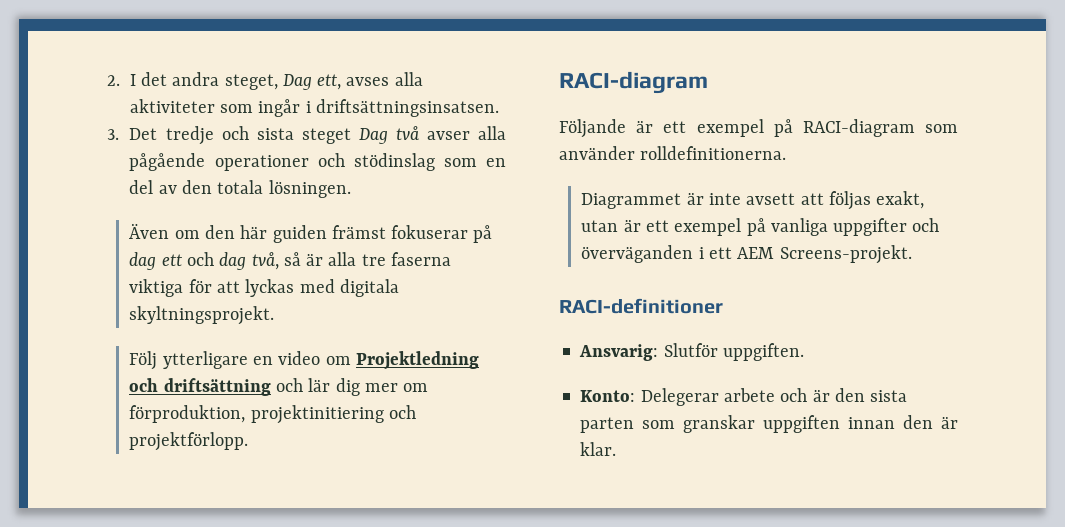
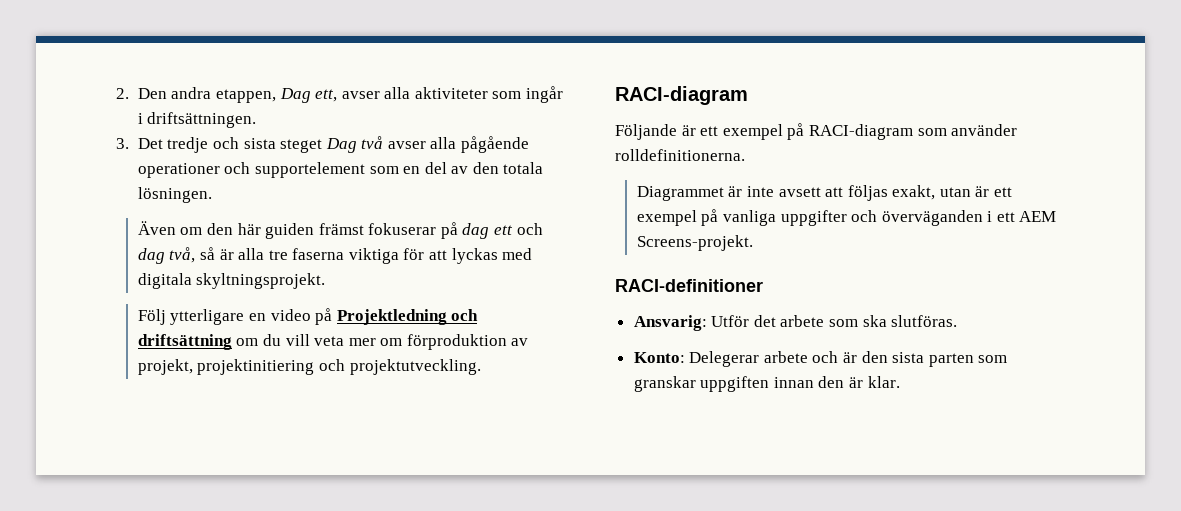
- 2. I det andra steget, Dag ett, avses alla aktiviteter som ingår i driftsättningsinsatsen.
+ 2. Den andra etappen, Dag ett, avser alla aktiviteter som ingår i driftsättningen.
- 3. Det tredje och sista steget Dag två avser alla pågående operationer och stödinslag som en del av den totala lösningen.
+ 3. Det tredje och sista steget Dag två avser alla pågående operationer och supportelement som en del av den totala lösningen.
- Följ ytterligare en video om Projektledning och driftsättning och lär dig mer om förproduktion, projektinitiering och projektförlopp.
+ Följ ytterligare en video på Projektledning och driftsättning om du vill veta mer om förproduktion av projekt, projektinitiering och projektutveckling.
- Ansvarig: Slutför uppgiften.
+ Ansvarig: Utför det arbete som ska slutföras.

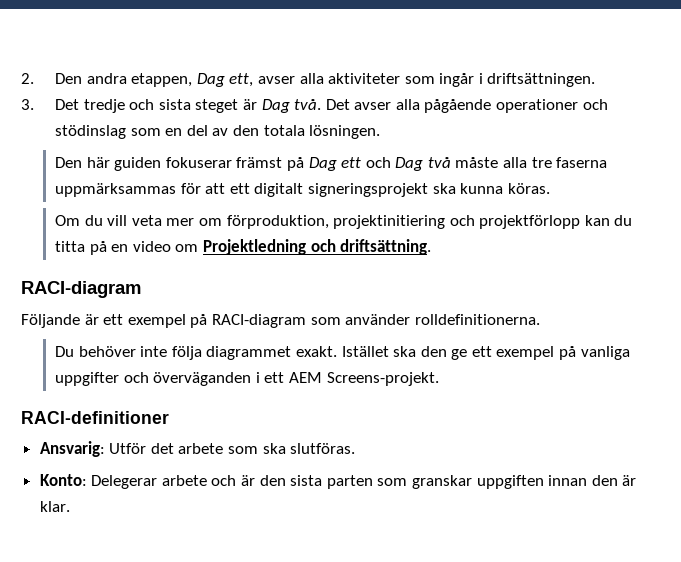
- 3. Det tredje och sista steget Dag två avser alla pågående operationer och supportelement som en del av den totala lösningen.
+ 3. Det tredje och sista steget är Dag två. Det avser alla pågående operationer och stödinslag som en del av den totala lösningen.
- Även om den här guiden främst fokuserar på dag ett och dag två, så är alla tre faserna viktiga för att lyckas med digitala skyltningsprojekt.
- Följ ytterligare en video på Projektledning och driftsättning om du vill veta mer om förproduktion av projekt, projektinitiering och projektutveckling.
+ Den här guiden fokuserar främst på Dag ett och Dag två måste alla tre faserna uppmärksammas för att ett digitalt signeringsprojekt ska kunna köras.
+ Om du vill veta mer om förproduktion, projektinitiering och projektförlopp kan du titta på en video om Projektledning och driftsättning.
- Diagrammet är inte avsett att följas exakt, utan är ett exempel på vanliga uppgifter och överväganden i ett AEM Screens-projekt.
+ Du behöver inte följa diagrammet exakt. Istället ska den ge ett exempel på vanliga uppgifter och överväganden i ett AEM Screens-projekt.

